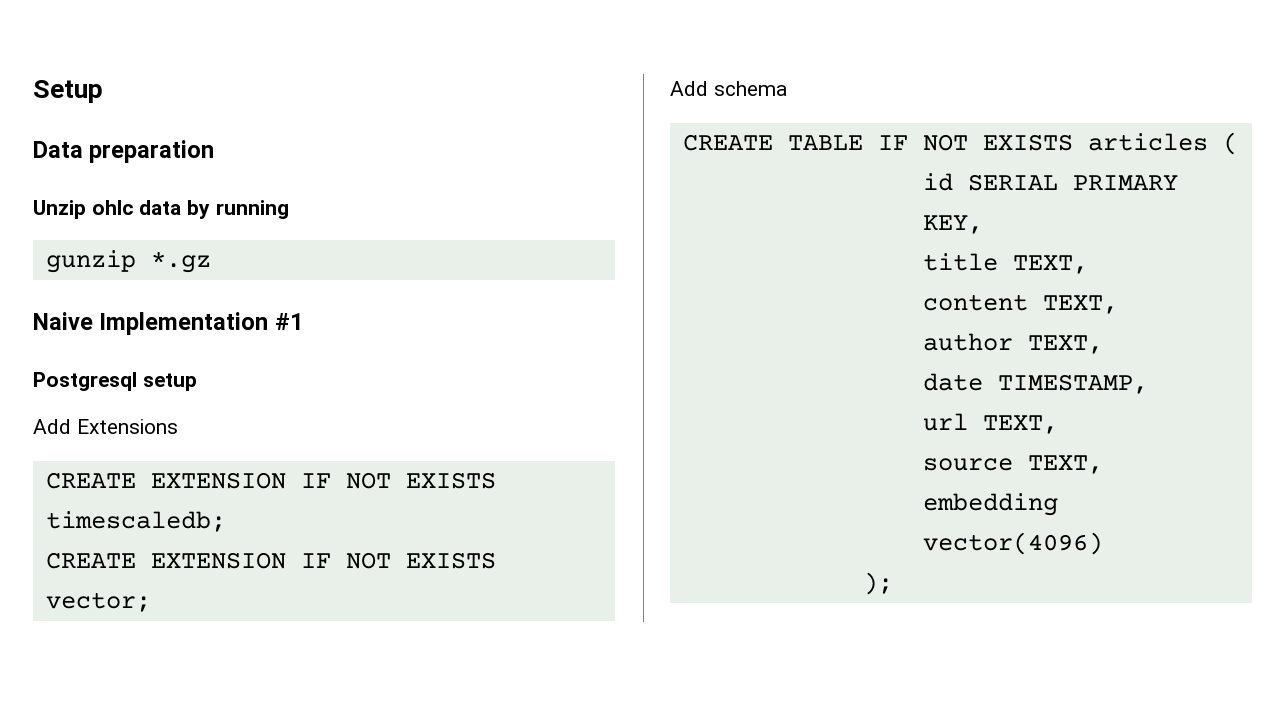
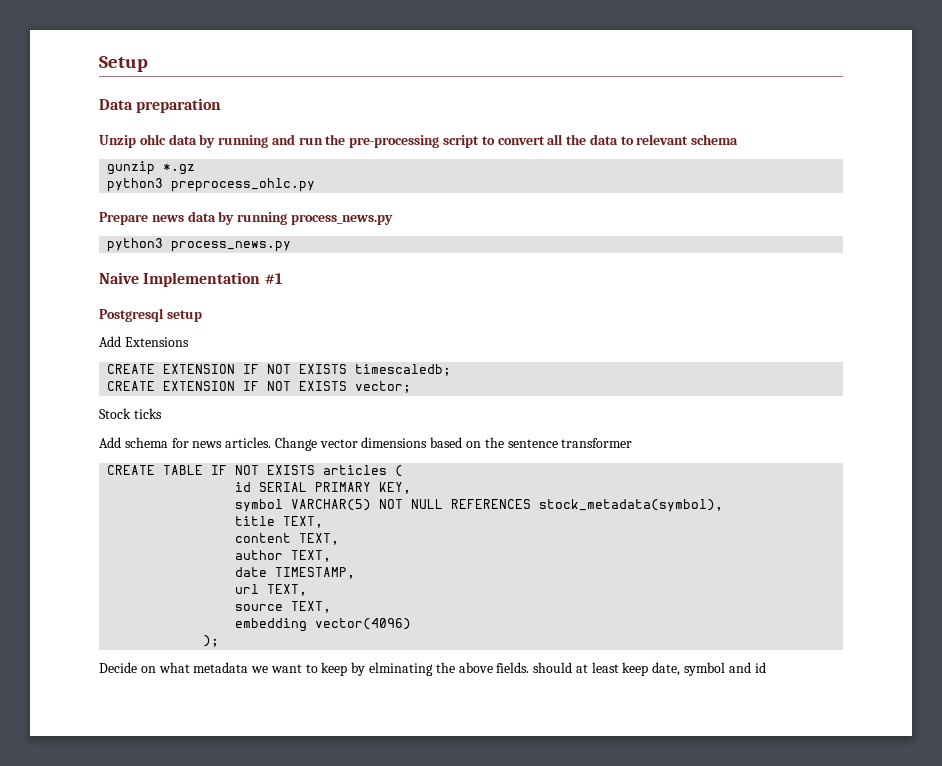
- Unzip ohlc data by running
+ Unzip ohlc data by running and run the pre-processing script to convert all the data to relevant schema
  gunzip *.gz
+ python3 preprocess_ohlc.py
+ Prepare news data by running process_news.py
+ python3 process_news.py
+ Stock ticks
- Add schema
+ Add schema for news articles. Change vector dimensions based on the sentence transformer
+ symbol VARCHAR(5) NOT NULL REFERENCES stock_metadata(symbol),
+ Decide on what metadata we want to keep by elminating the above fields. should at least keep date, symbol and id

